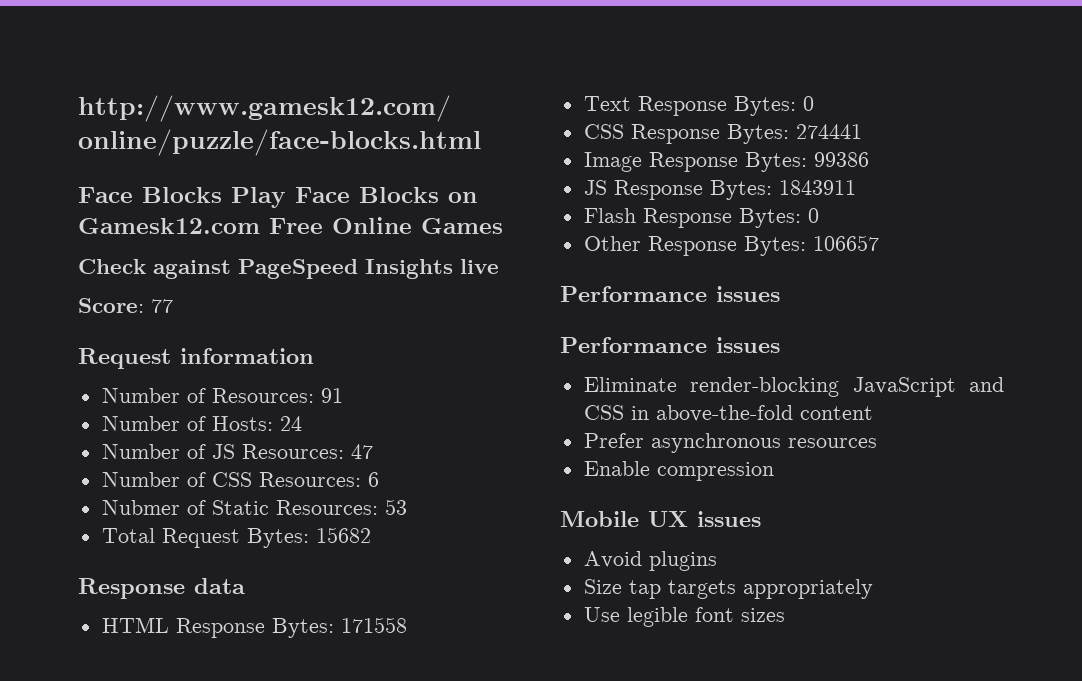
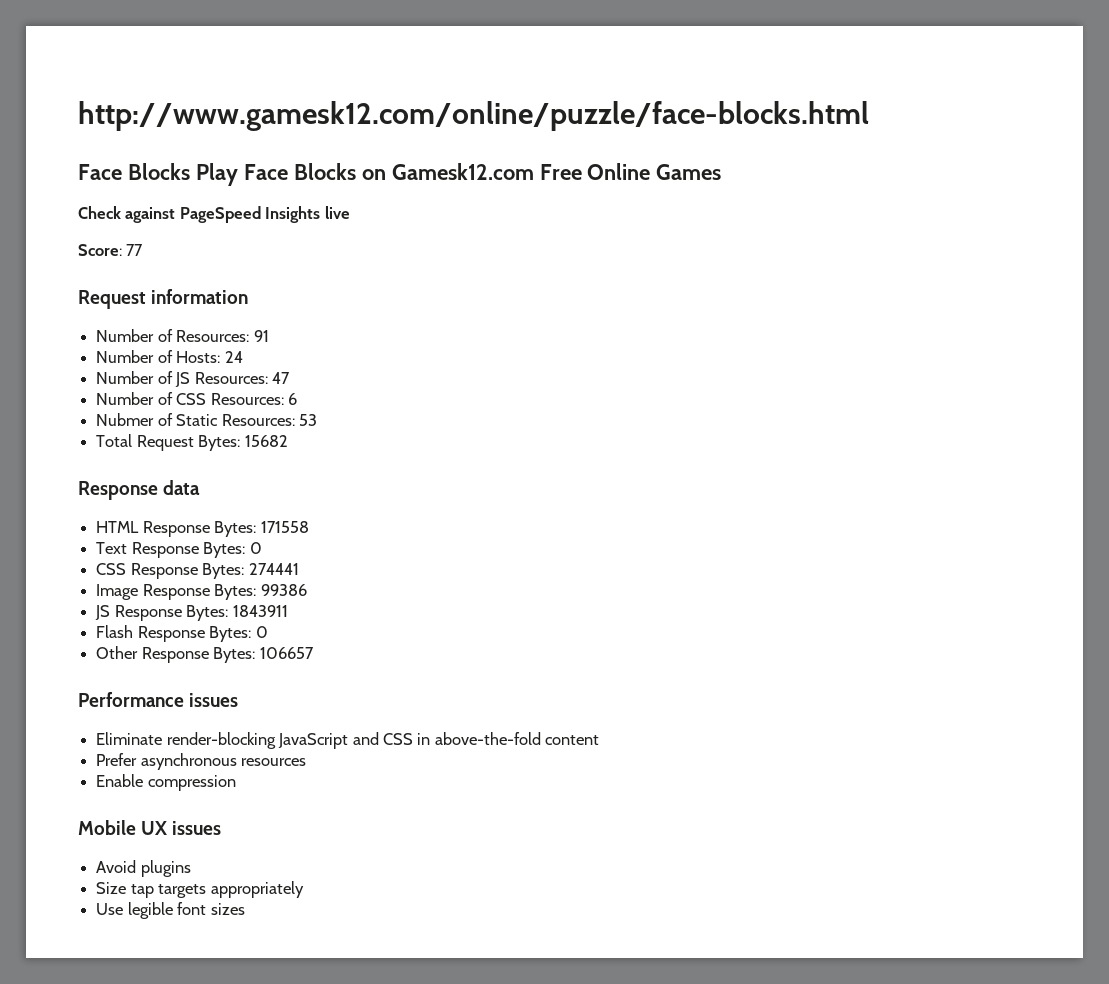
  Other Response Bytes: 106657
- Performance issues

